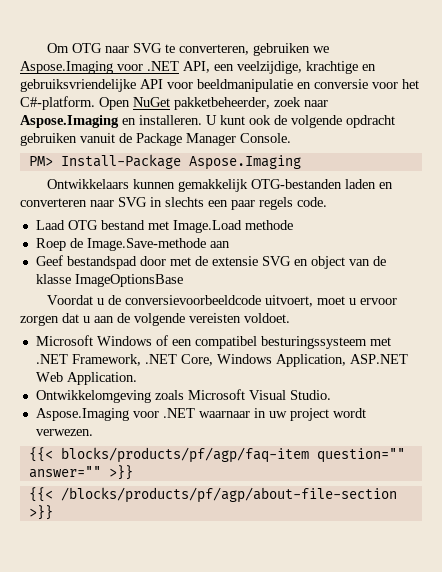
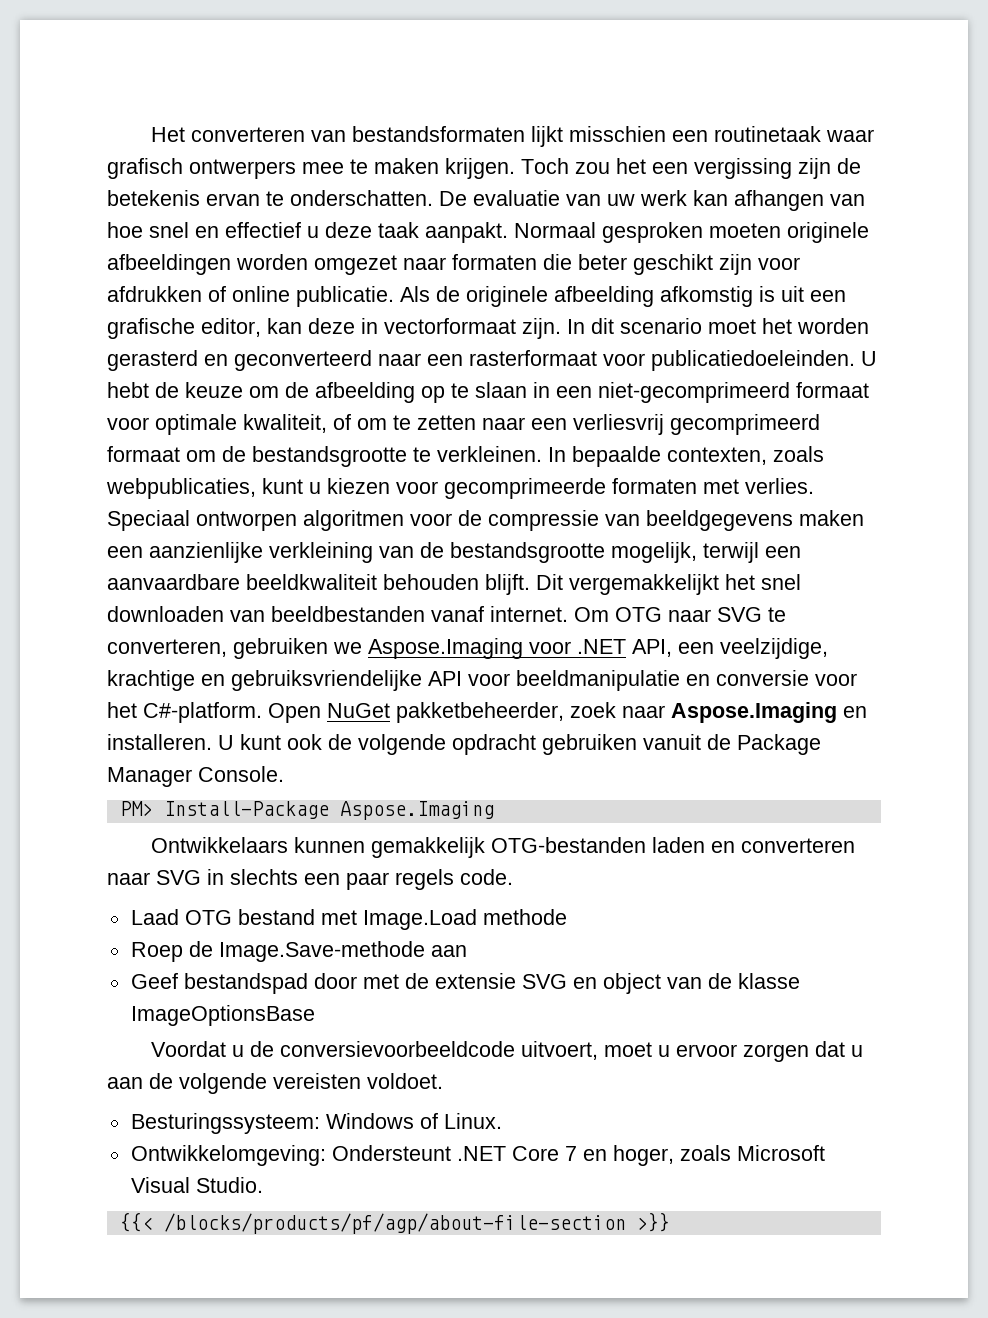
+ Het converteren van bestandsformaten lijkt misschien een routinetaak waar grafisch ontwerpers mee te maken krijgen. Toch zou het een vergissing zijn de betekenis ervan te onderschatten. De evaluatie van uw werk kan afhangen van hoe snel en effectief u deze taak aanpakt. Normaal gesproken moeten originele afbeeldingen worden omgezet naar formaten die beter geschikt zijn voor afdrukken of online publicatie. Als de originele afbeelding afkomstig is uit een grafische editor, kan deze in vectorformaat zijn. In dit scenario moet het worden gerasterd en geconverteerd naar een rasterformaat voor publicatiedoeleinden. U hebt de keuze om de afbeelding op te slaan in een niet-gecomprimeerd formaat voor optimale kwaliteit, of om te zetten naar een verliesvrij gecomprimeerd formaat om de bestandsgrootte te verkleinen. In bepaalde contexten, zoals webpublicaties, kunt u kiezen voor gecomprimeerde formaten met verlies. Speciaal ontworpen algoritmen voor de compressie van beeldgegevens maken een aanzienlijke verkleining van de bestandsgrootte mogelijk, terwijl een aanvaardbare beeldkwaliteit behouden blijft. Dit vergemakkelijkt het snel downloaden van beeldbestanden vanaf internet.
- Microsoft Windows of een compatibel besturingssysteem met .NET Framework, .NET Core, Windows Application, ASP.NET Web Application.
- Ontwikkelomgeving zoals Microsoft Visual Studio.
- Aspose.Imaging voor .NET waarnaar in uw project wordt verwezen.
- {{< blocks/products/pf/agp/faq-item question="" answer="" >}}
+ Besturingssysteem: Windows of Linux.
+ Ontwikkelomgeving: Ondersteunt .NET Core 7 en hoger, zoals Microsoft Visual Studio.

